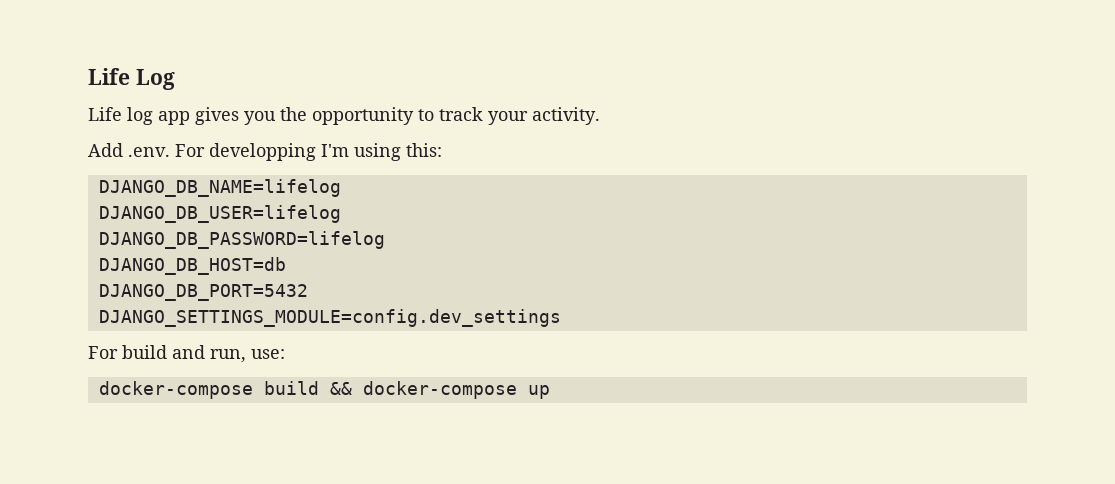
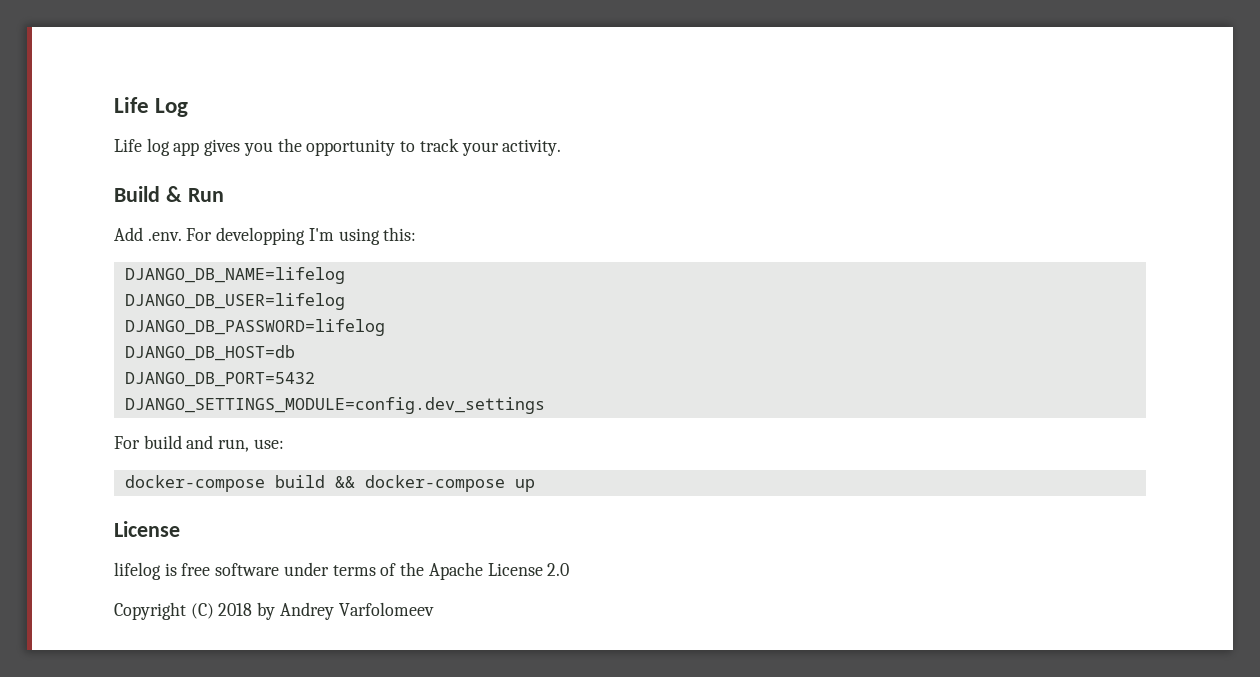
+ Build & Run
  docker-compose build && docker-compose up
+ License
+ lifelog is free software under terms of the Apache License 2.0
+ Copyright (C) 2018 by Andrey Varfolomeev

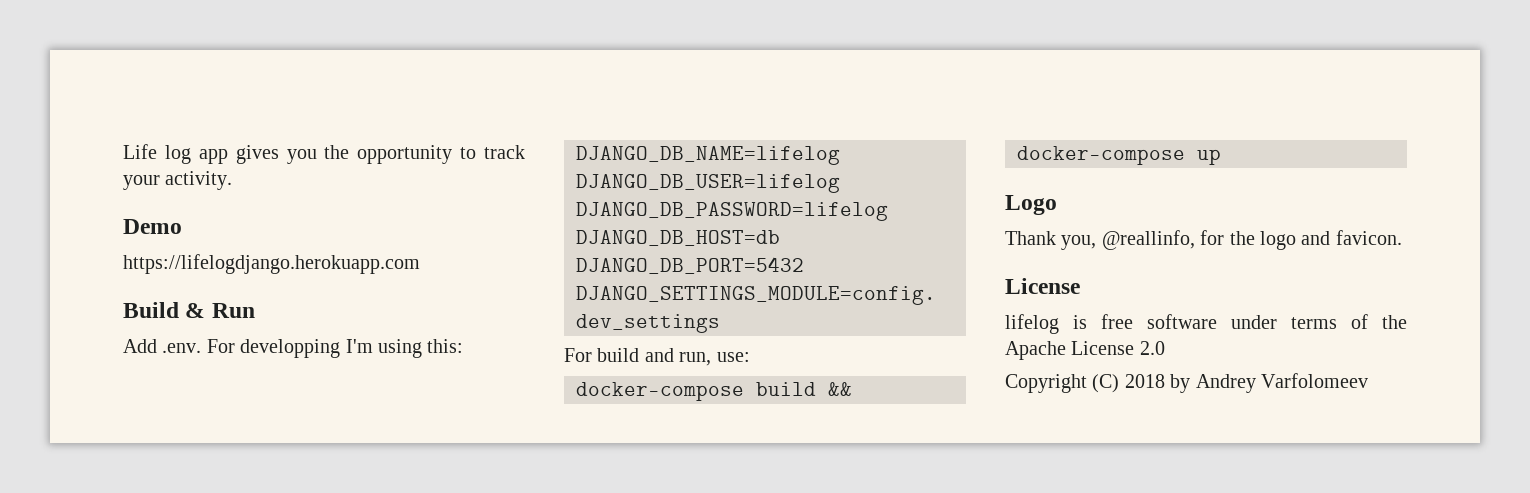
- Life Log
+ Demo
+ https://lifelogdjango.herokuapp.com
+ Logo
+ Thank you, @reallinfo, for the logo and favicon.

